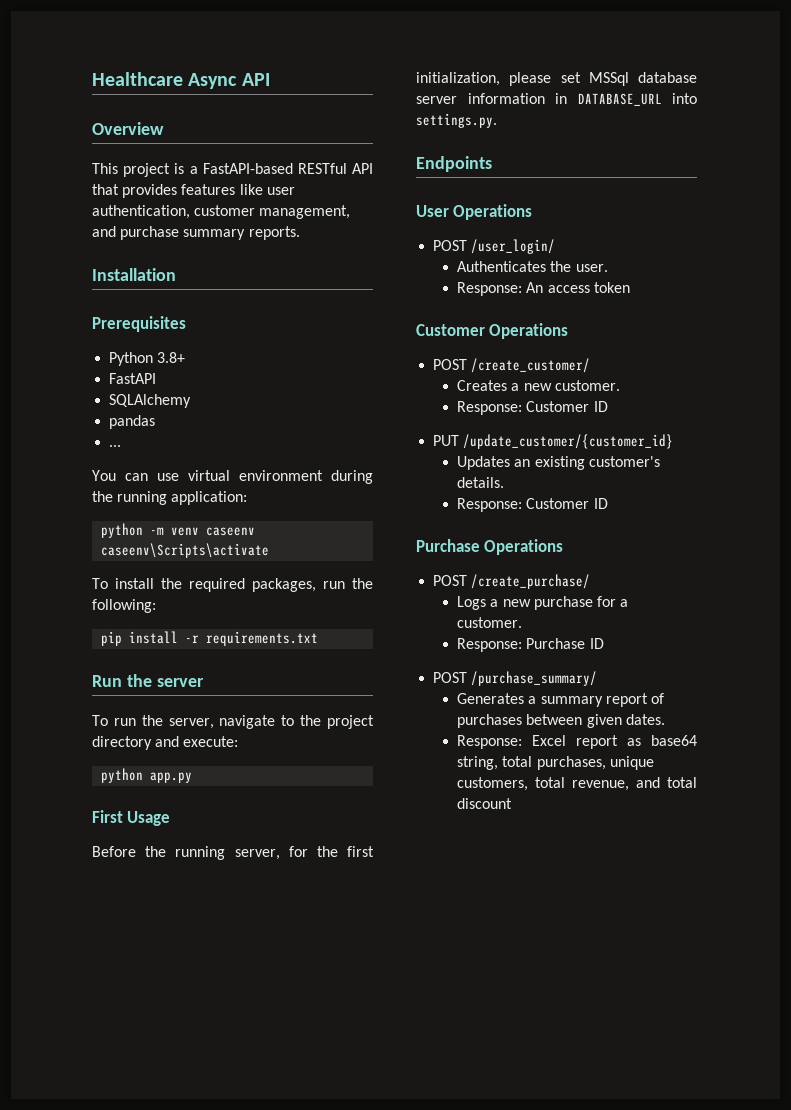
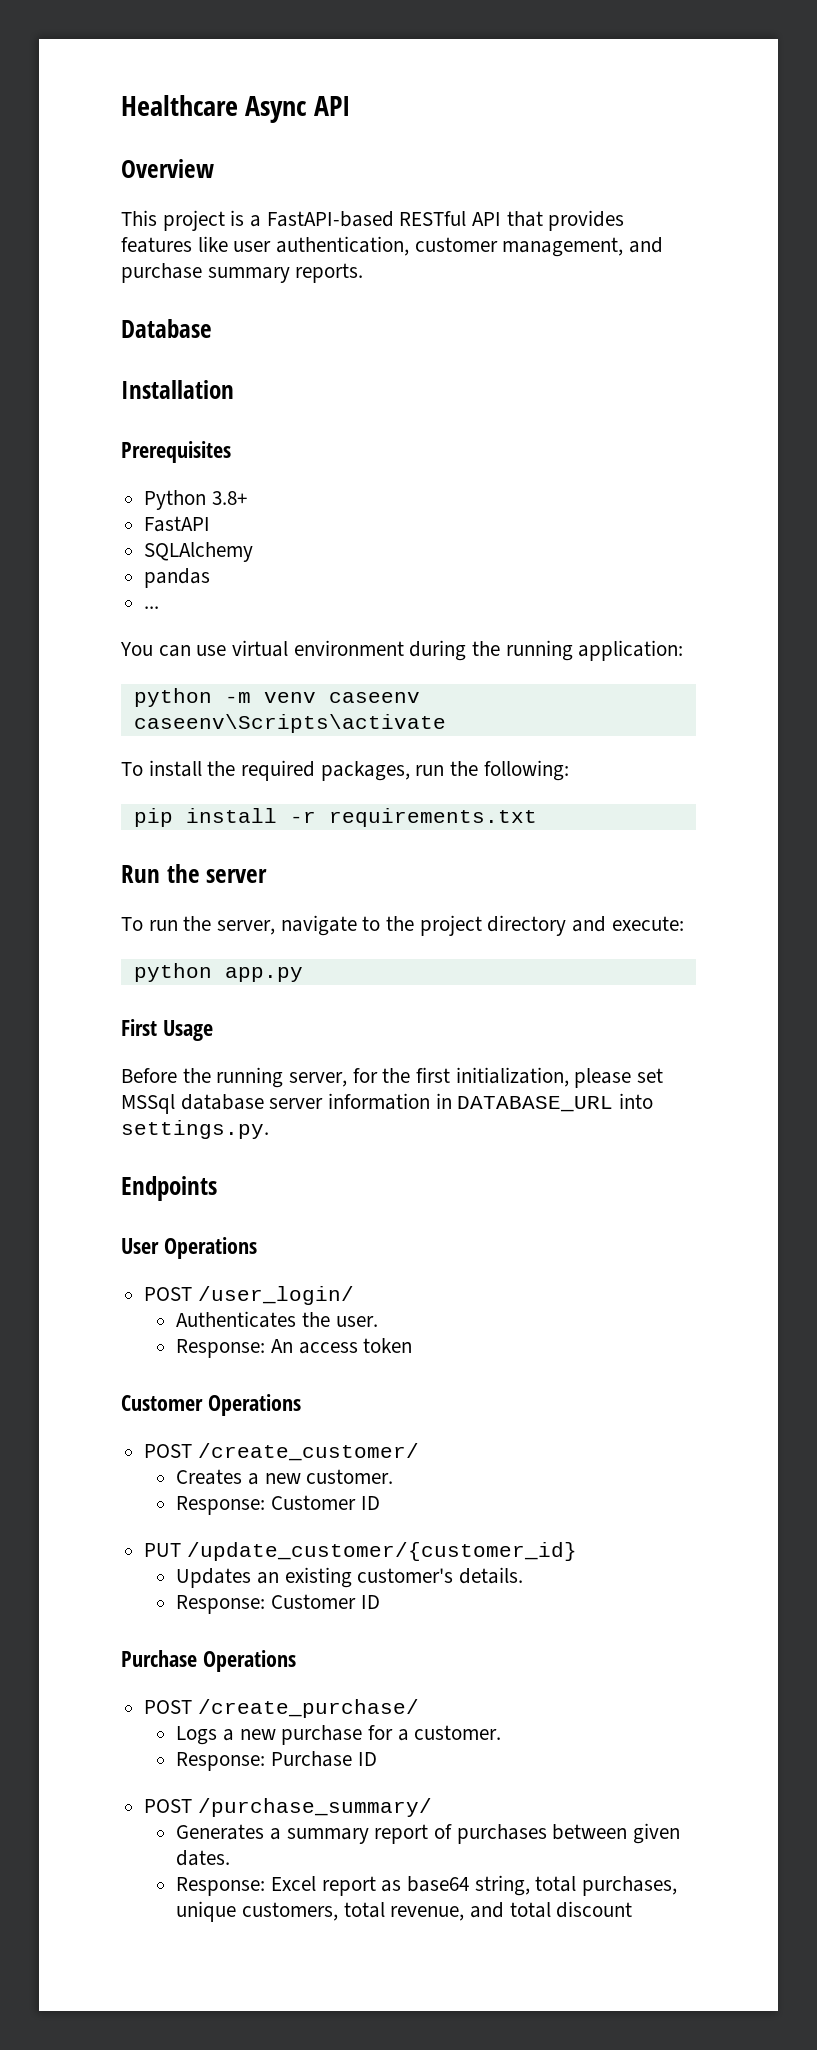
+ Database

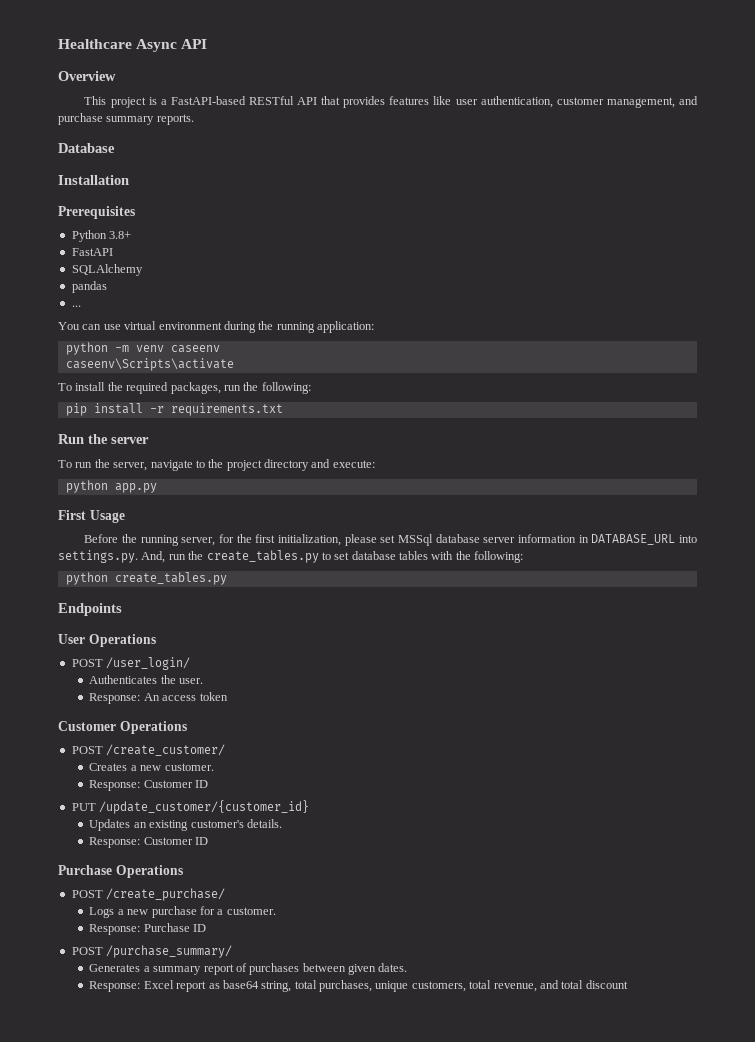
- Before the running server, for the first initialization, please set MSSql database server information in DATABASE_URL into settings.py.
+ Before the running server, for the first initialization, please set MSSql database server information in DATABASE_URL into settings.py. And, run the create_tables.py to set database tables with the following:
+ python create_tables.py

